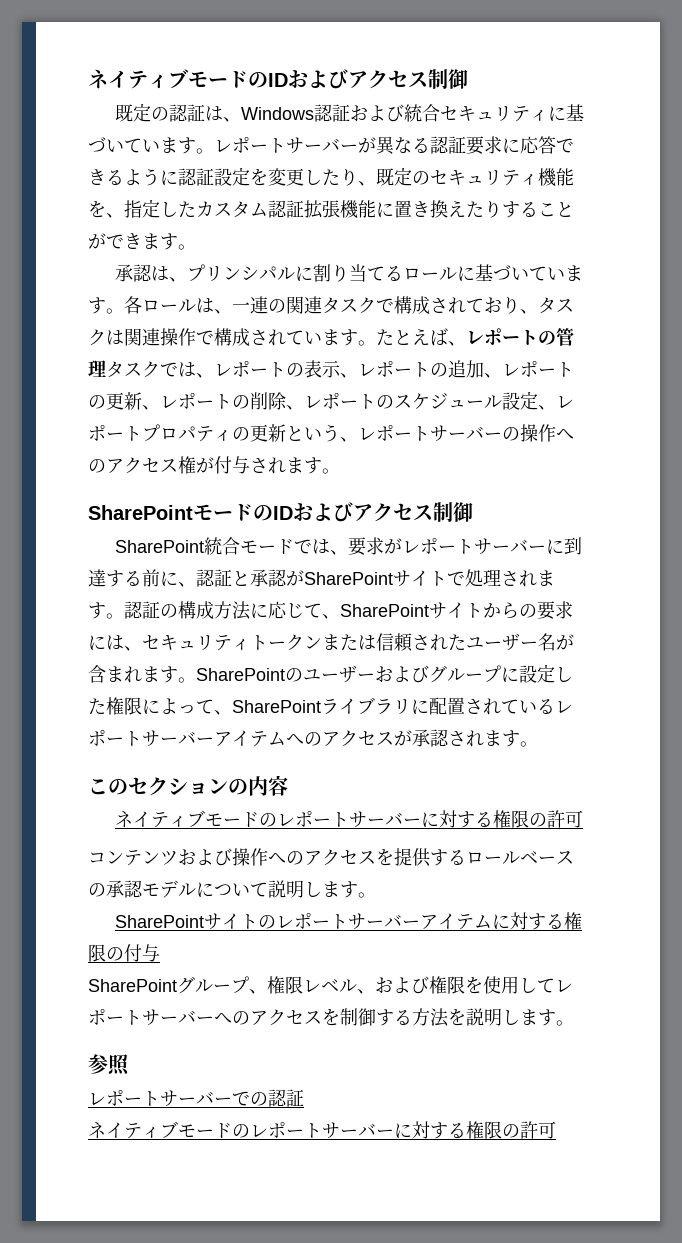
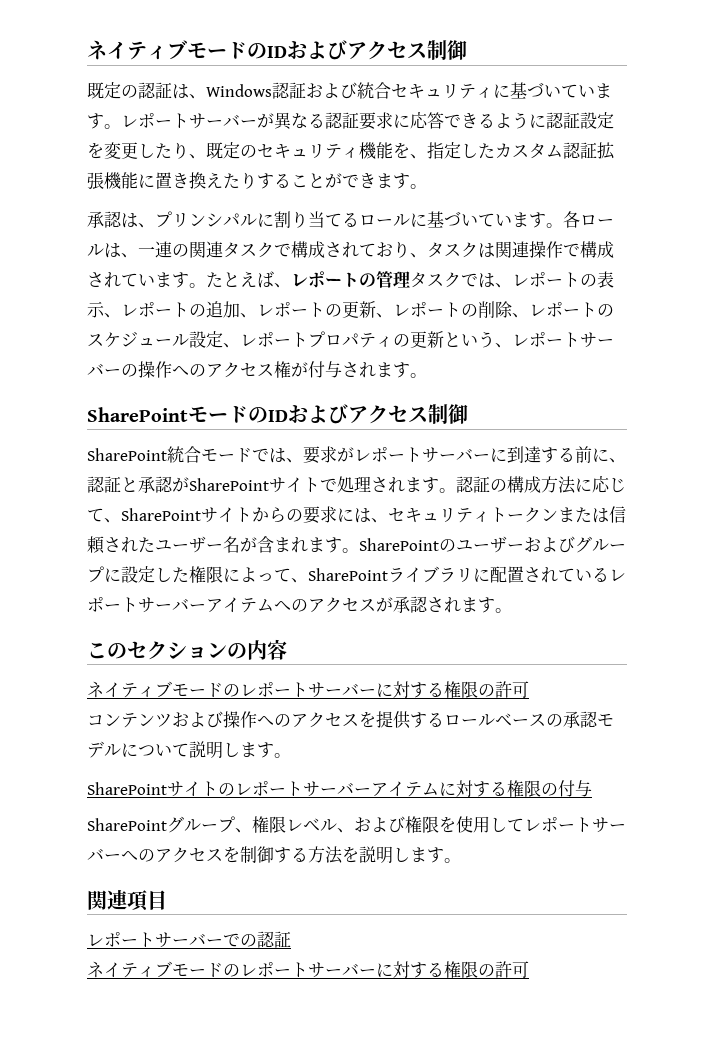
- 参照
+ 関連項目

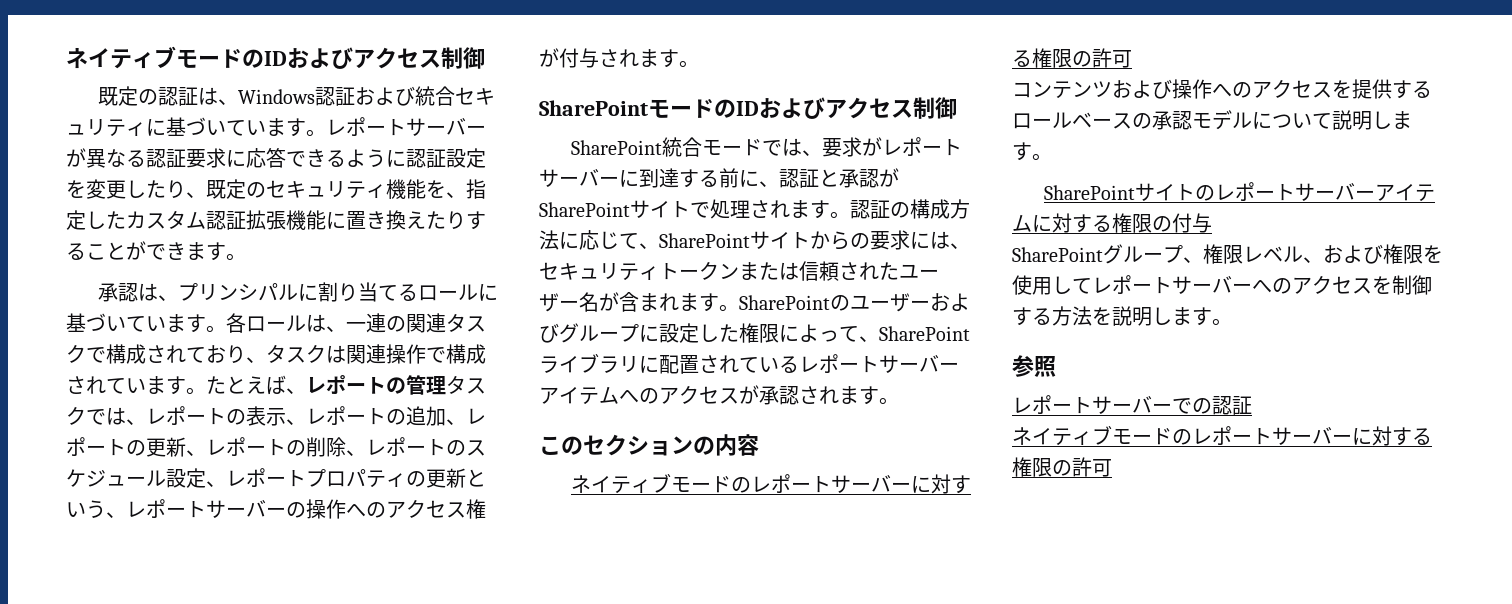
- 関連項目
+ 参照

